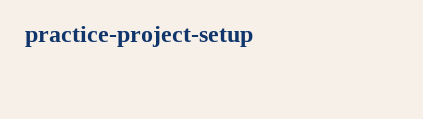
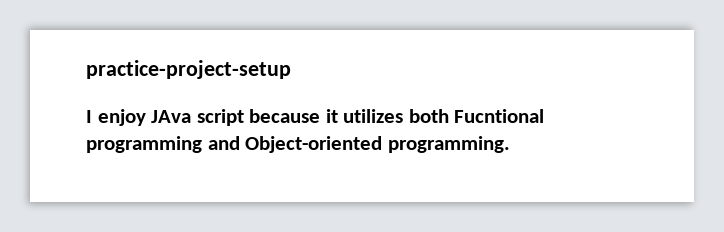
+ I enjoy JAva script because it utilizes both Fucntional programming and Object-oriented programming.

